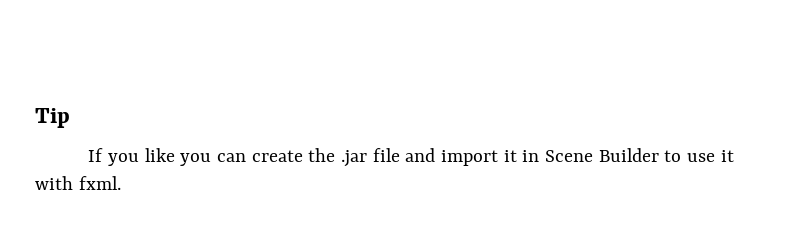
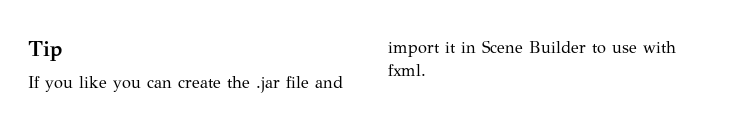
- If you like you can create the .jar file and import it in Scene Builder to use it with fxml.
+ If you like you can create the .jar file and import it in Scene Builder to use with fxml.

